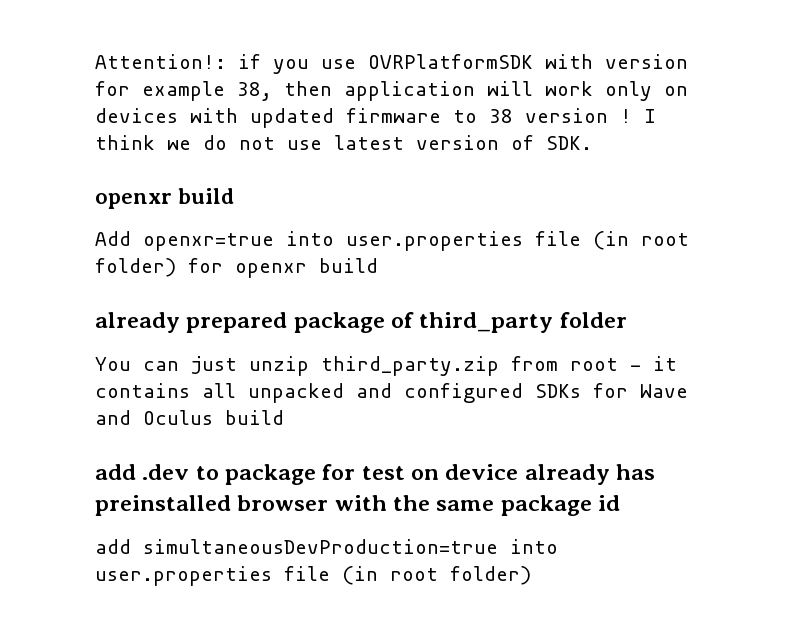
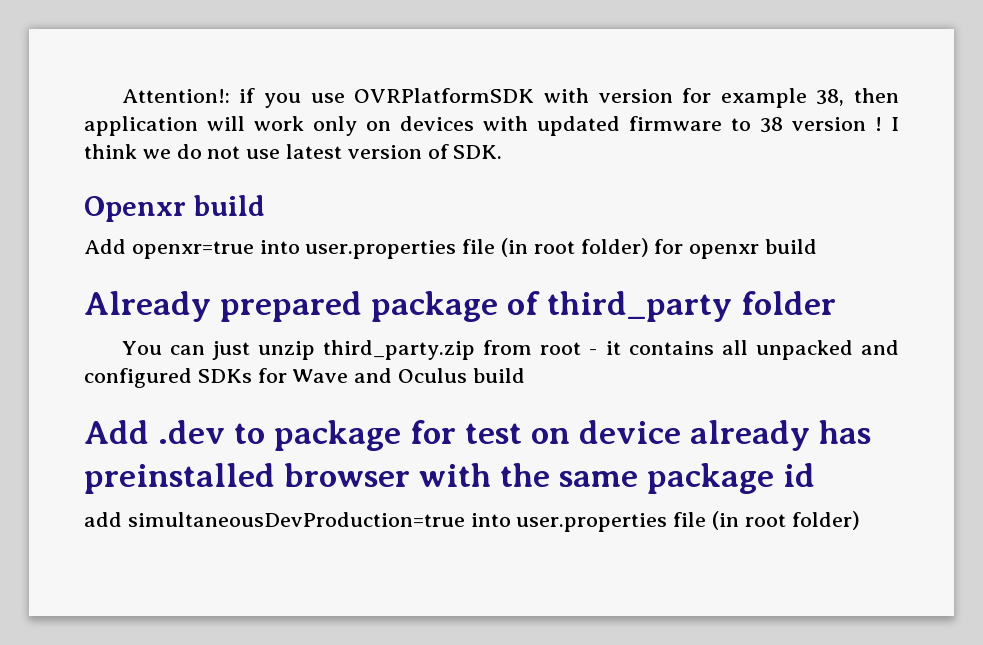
  I think we do not use latest version of SDK.
- openxr build
+ Openxr build
- already prepared package of third_party folder
+ Already prepared package of third_party folder
- add .dev to package for test on device already has preinstalled browser with the same package id
+ Add .dev to package for test on device already has preinstalled browser with the same package id

